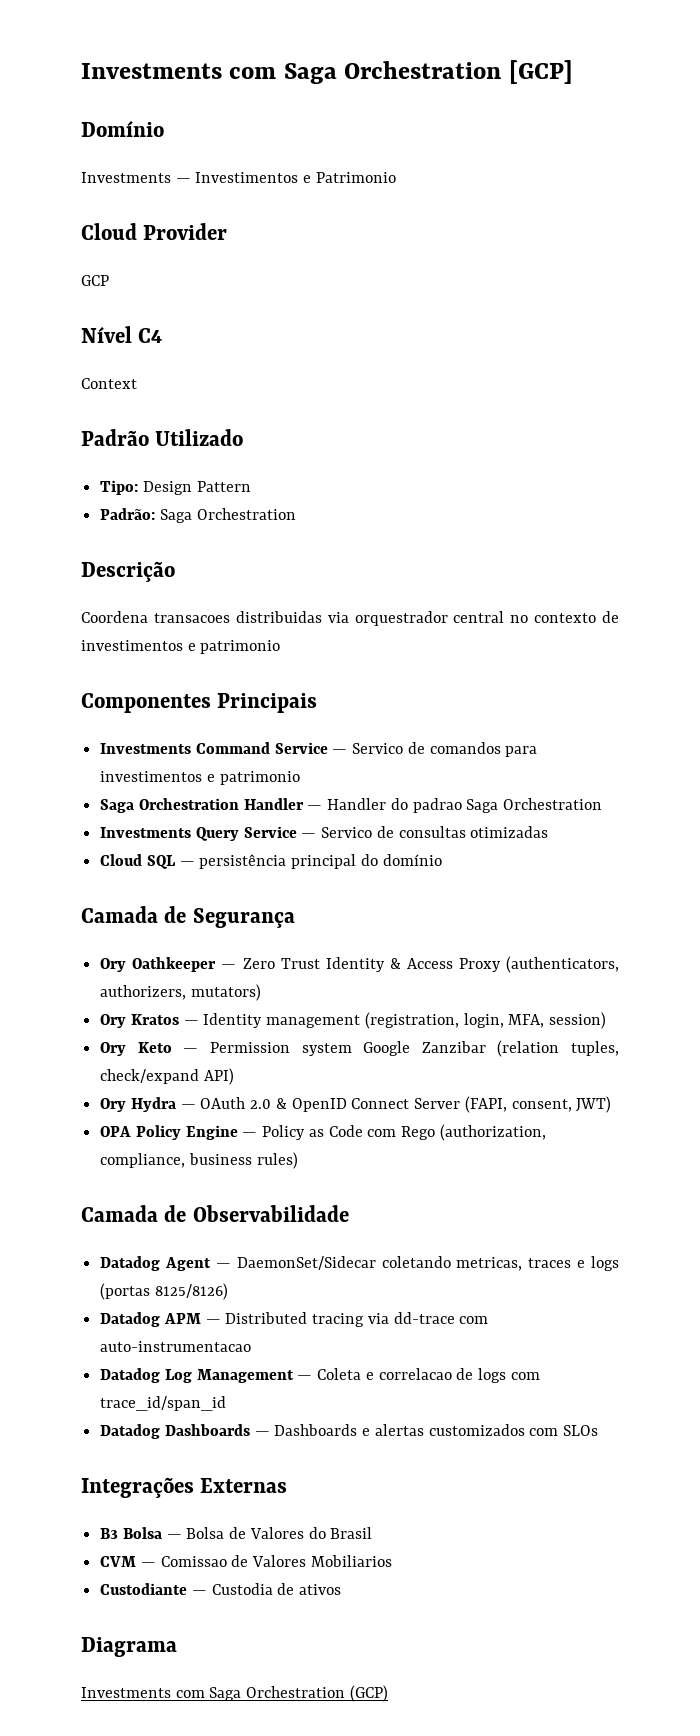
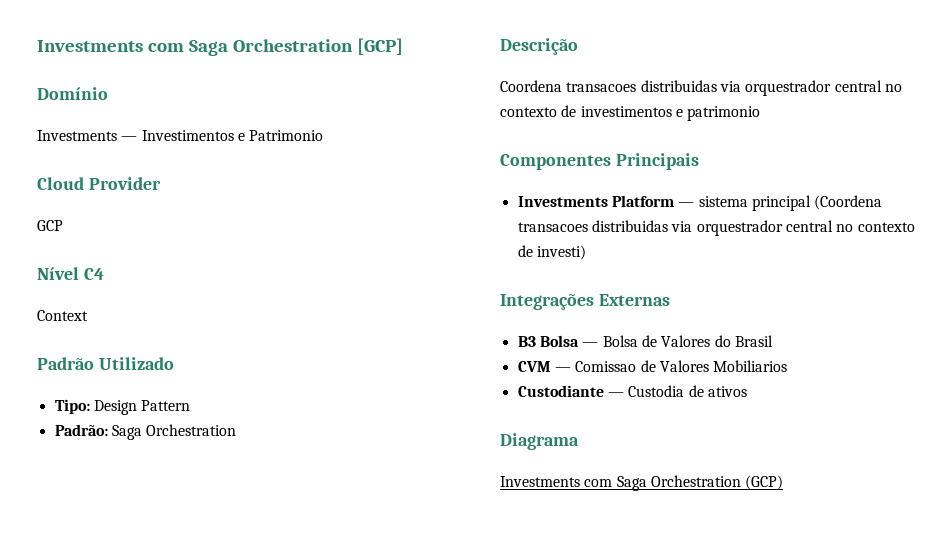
- Investments Command Service — Servico de comandos para investimentos e patrimonio
- Saga Orchestration Handler — Handler do padrao Saga Orchestration
- Investments Query Service — Servico de consultas otimizadas
- Cloud SQL — persistência principal do domínio
- Camada de Segurança
- Ory Oathkeeper — Zero Trust Identity & Access Proxy (authenticators, authorizers, mutators)
- Ory Kratos — Identity management (registration, login, MFA, session)
- Ory Keto — Permission system Google Zanzibar (relation tuples, check/expand API)
- Ory Hydra — OAuth 2.0 & OpenID Connect Server (FAPI, consent, JWT)
- OPA Policy Engine — Policy as Code com Rego (authorization, compliance, business rules)
- Camada de Observabilidade
- Datadog Agent — DaemonSet/Sidecar coletando metricas, traces e logs (portas 8125/8126)
- Datadog APM — Distributed tracing via dd-trace com auto-instrumentacao
- Datadog Log Management — Coleta e correlacao de logs com trace_id/span_id
- Datadog Dashboards — Dashboards e alertas customizados com SLOs
+ Investments Platform — sistema principal (Coordena transacoes distribuidas via orquestrador central no contexto de investi)

